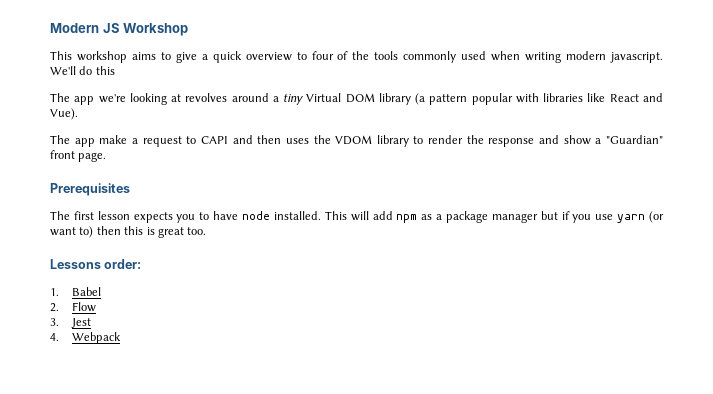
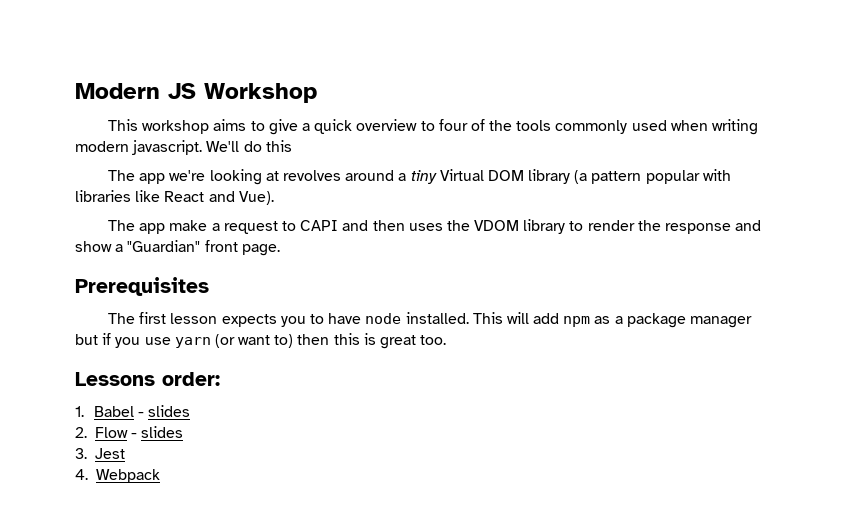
- 1. Babel
+ 1. Babel - slides
- 2. Flow
+ 2. Flow - slides

